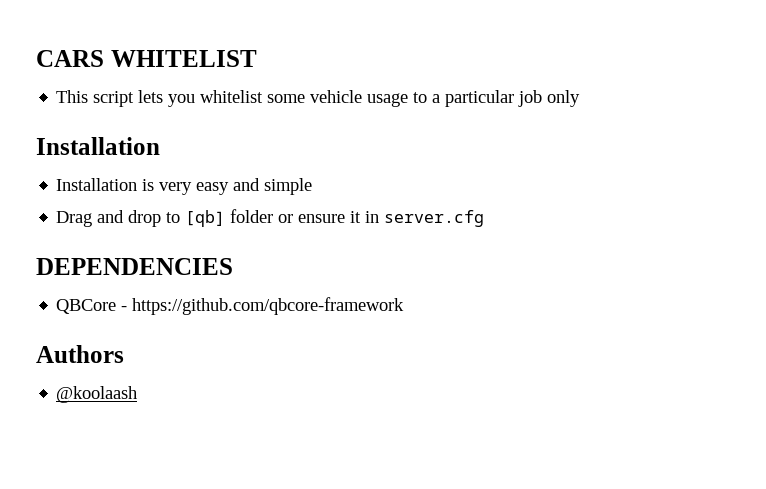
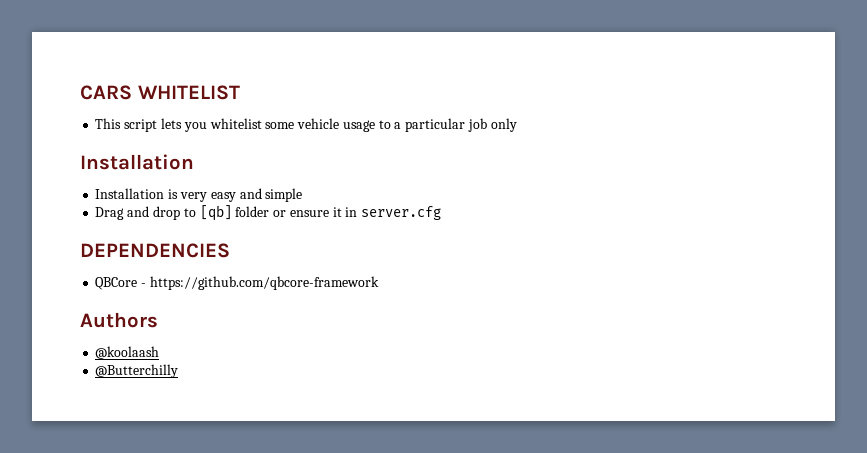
+ @Butterchilly

